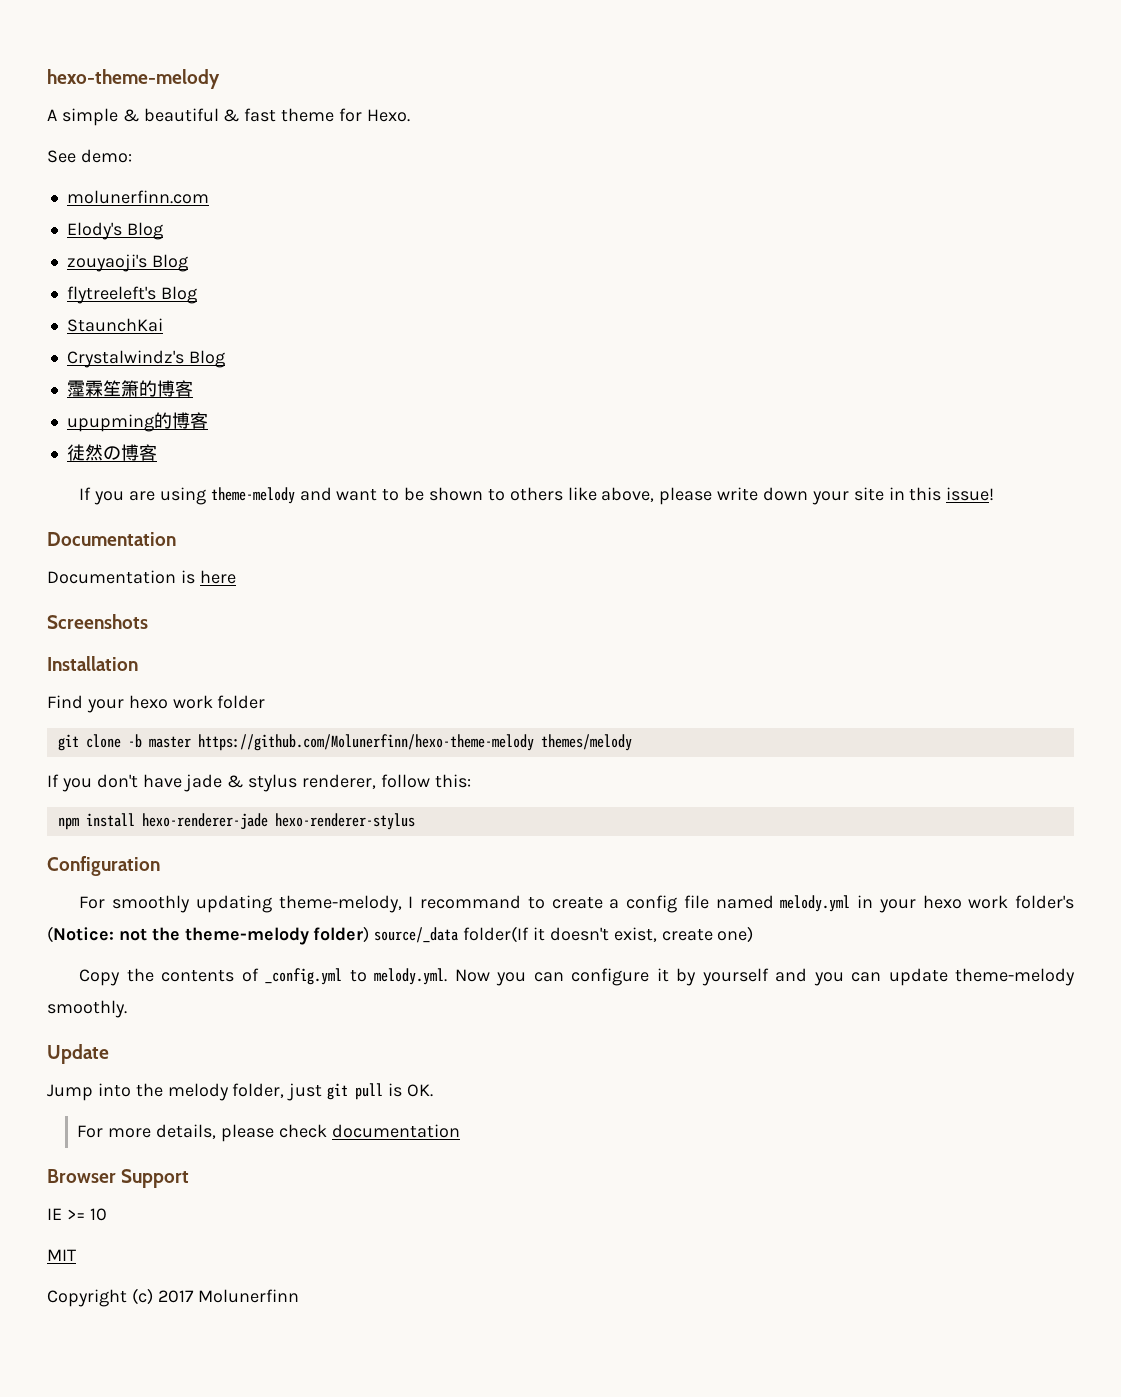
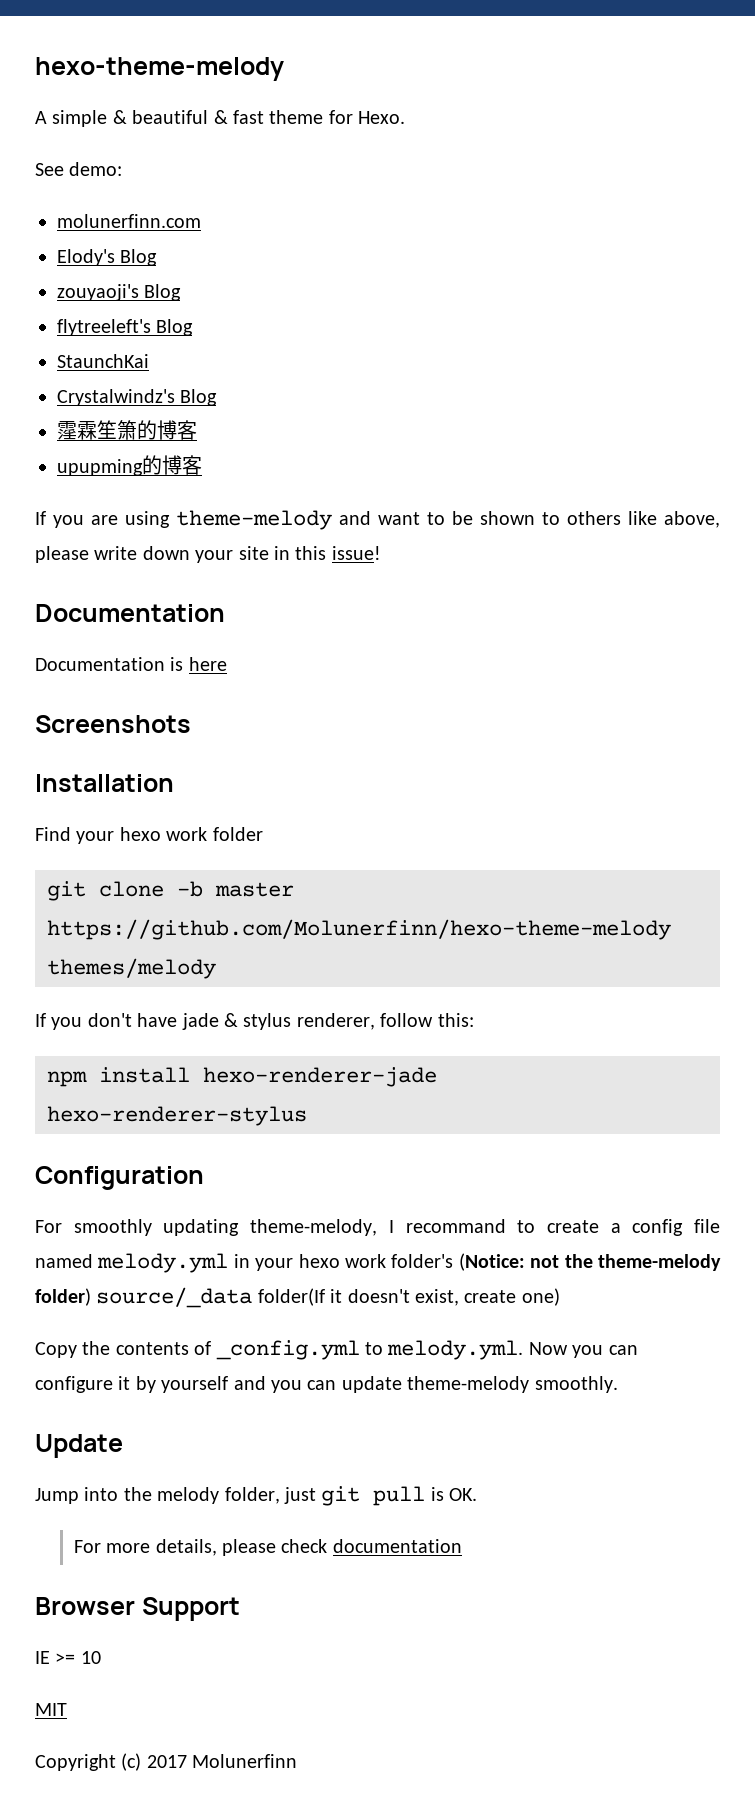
- 徒然の博客

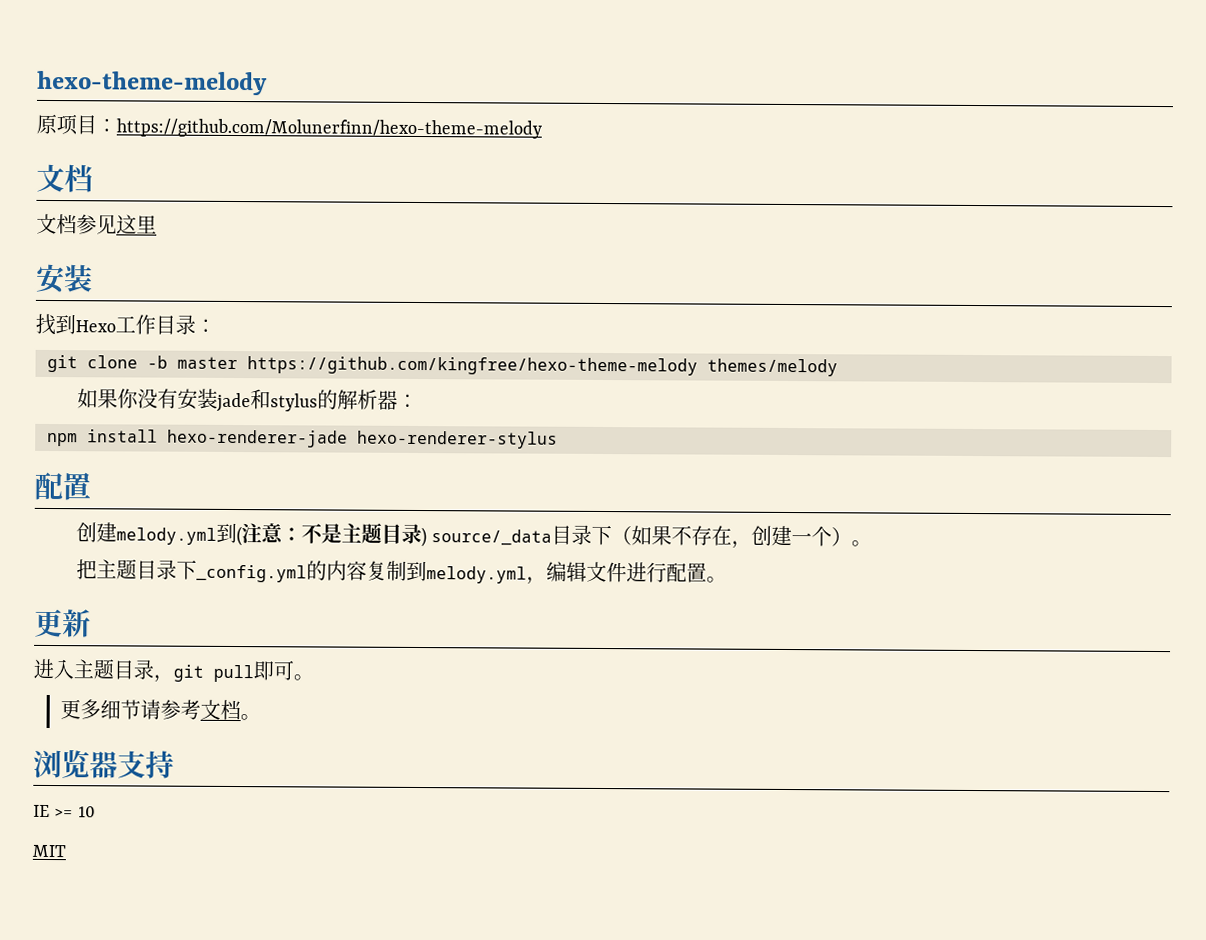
- A simple & beautiful & fast theme for Hexo.
- See demo:
- molunerfinn.com
- Elody's Blog
- zouyaoji's Blog
- flytreeleft's Blog
- StaunchKai
- Crystalwindz's Blog
- 霪霖笙箫的博客
- upupming的博客
- If you are using theme-melody and want to be shown to others like above, please write down your site in this issue!
- Documentation
- Documentation is here
- Screenshots
- Installation
- Find your hexo work folder
+ 原项目：https://github.com/Molunerfinn/hexo-theme-melody
+ 文档
+ 文档参见这里
+ 安装
+ 找到Hexo工作目录：
- git clone -b master https://github.com/Molunerfinn/hexo-theme-melody themes/melody
+ git clone -b master https://github.com/kingfree/hexo-theme-melody themes/melody
- If you don't have jade & stylus renderer, follow this:
+ 如果你没有安装jade和stylus的解析器：
  npm install hexo-renderer-jade hexo-renderer-stylus
- Configuration
- For smoothly updating theme-melody, I recommand to create a config file named melody.yml in your hexo work folder's (Notice: not the theme-melody folder) source/_data folder(If it doesn't exist, create one)
- Copy the contents of _config.yml to melody.yml. Now you can configure it by yourself and you can update theme-melody smoothly.
- Update
- Jump into the melody folder, just git pull is OK.
- For more details, please check documentation
- Browser Support
+ 配置
+ 创建melody.yml到(注意：不是主题目录) source/_data目录下（如果不存在，创建一个）。
+ 把主题目录下_config.yml的内容复制到melody.yml，编辑文件进行配置。
+ 更新
+ 进入主题目录，git pull即可。
+ 更多细节请参考文档。
+ 浏览器支持
- Copyright (c) 2017 Molunerfinn

